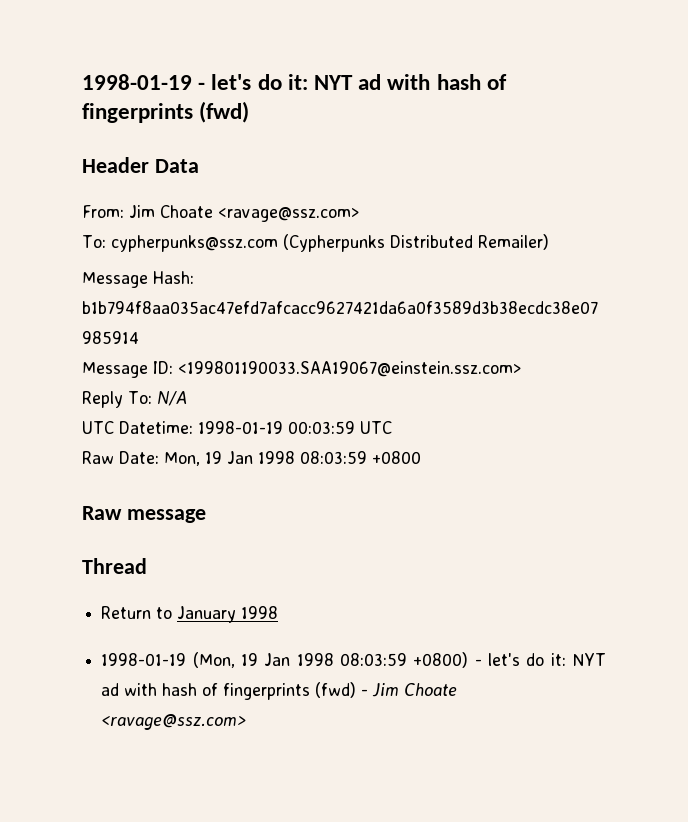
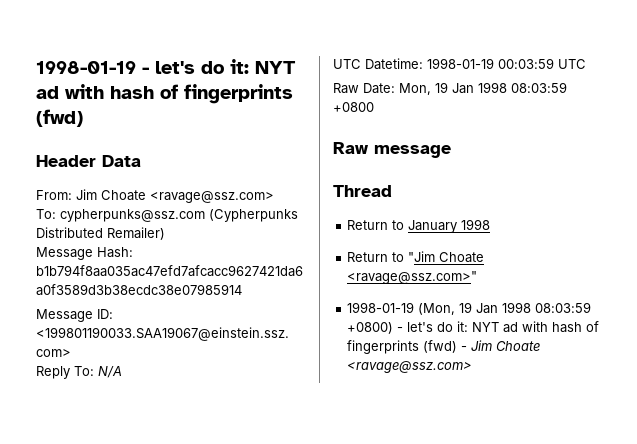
+ Return to "Jim Choate <ravage@ssz.com>"

